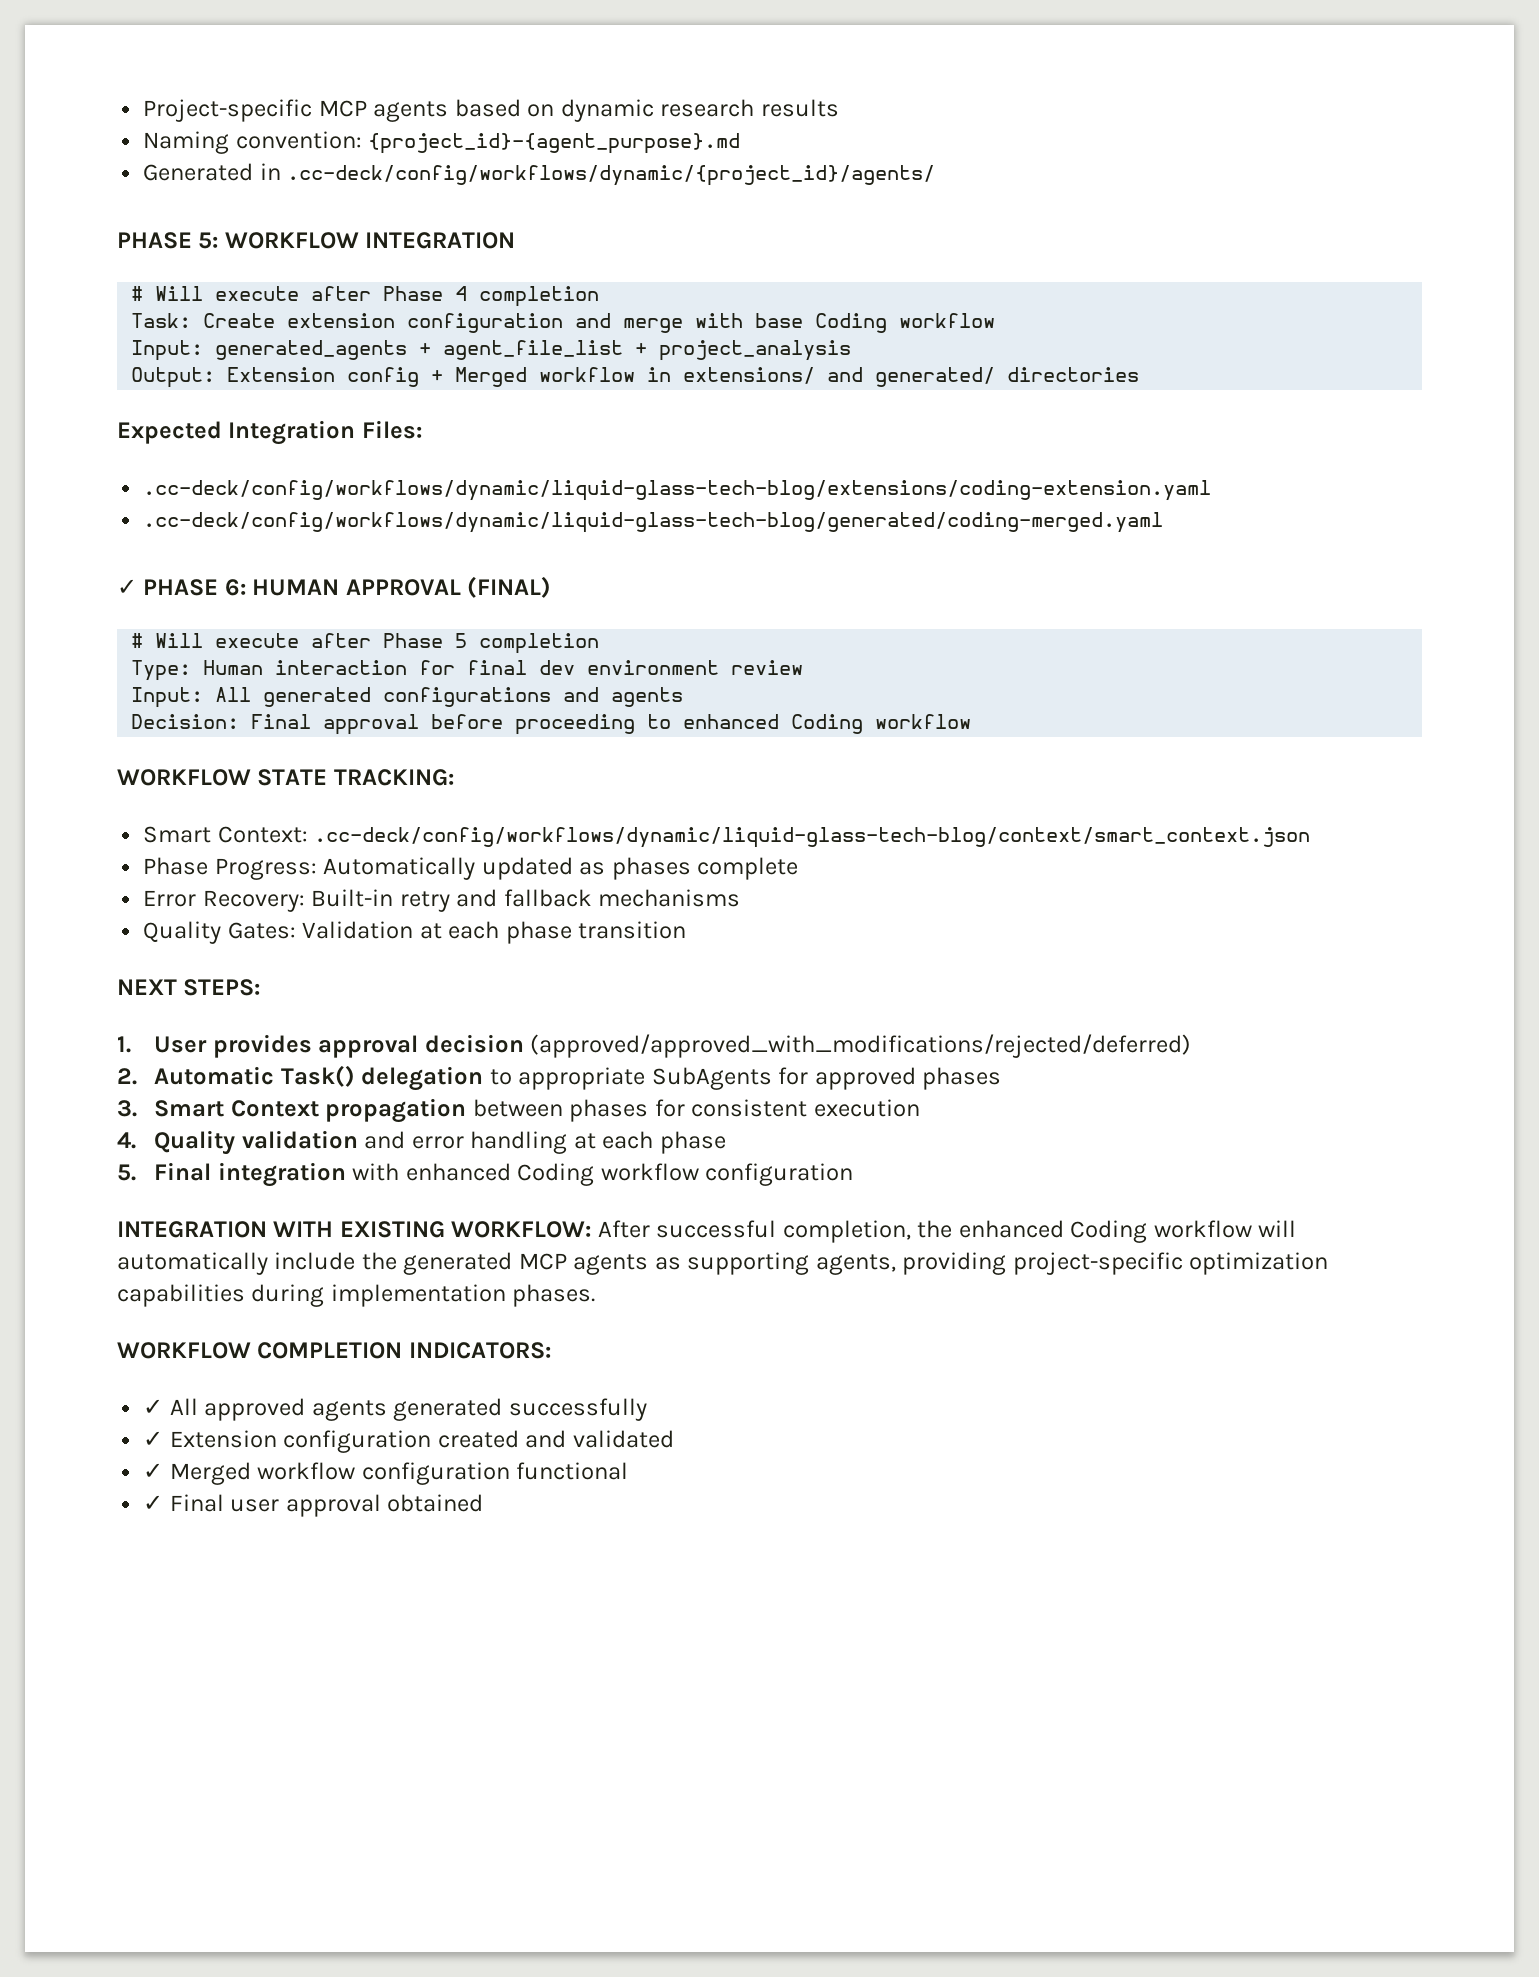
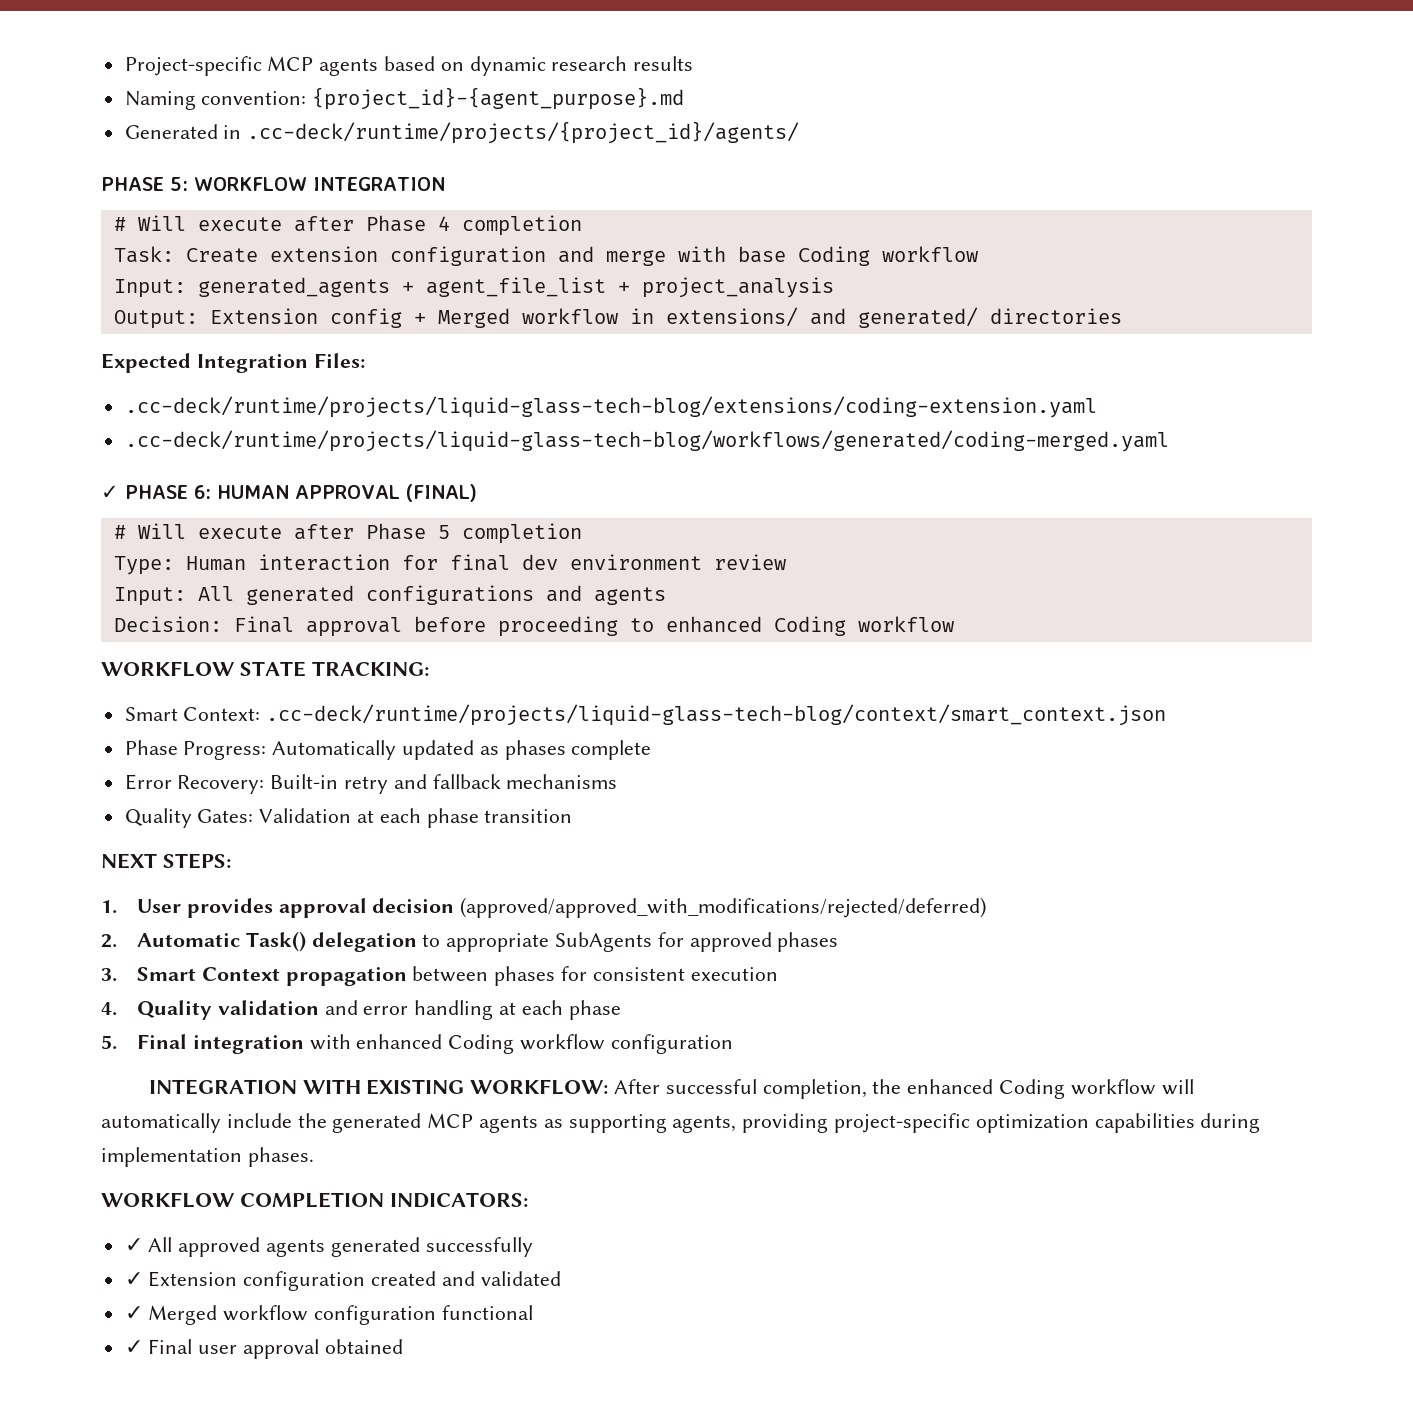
- Generated in .cc-deck/config/workflows/dynamic/{project_id}/agents/
+ Generated in .cc-deck/runtime/projects/{project_id}/agents/
- .cc-deck/config/workflows/dynamic/liquid-glass-tech-blog/extensions/coding-extension.yaml
- .cc-deck/config/workflows/dynamic/liquid-glass-tech-blog/generated/coding-merged.yaml
+ .cc-deck/runtime/projects/liquid-glass-tech-blog/extensions/coding-extension.yaml
+ .cc-deck/runtime/projects/liquid-glass-tech-blog/workflows/generated/coding-merged.yaml
- Smart Context: .cc-deck/config/workflows/dynamic/liquid-glass-tech-blog/context/smart_context.json
+ Smart Context: .cc-deck/runtime/projects/liquid-glass-tech-blog/context/smart_context.json

